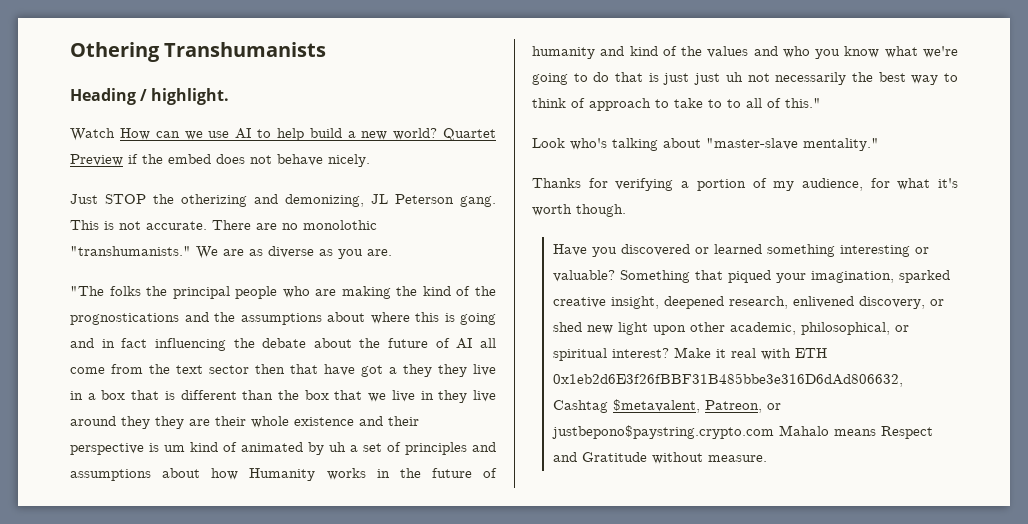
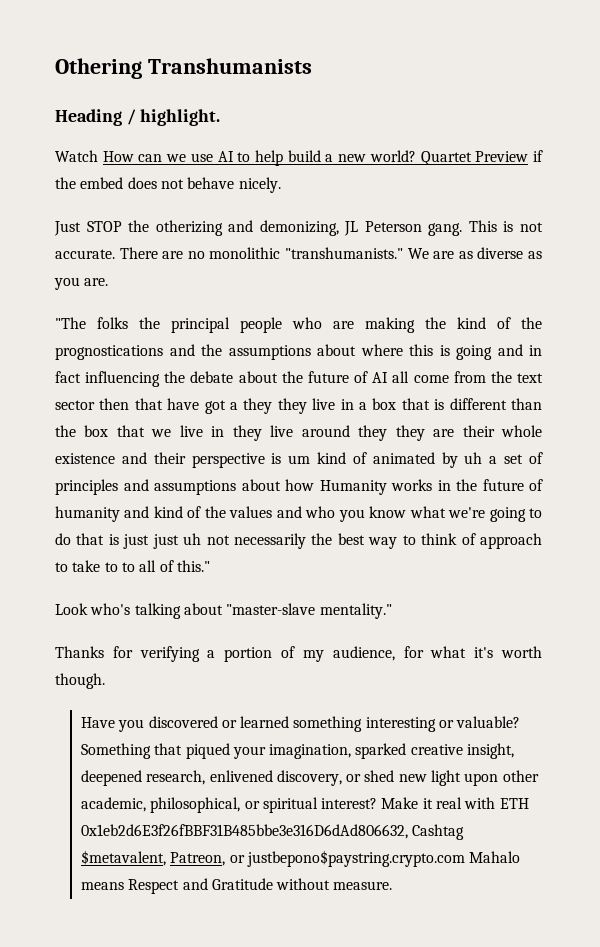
- There are no monolothic "transhumanists."
+ There are no monolithic "transhumanists."

